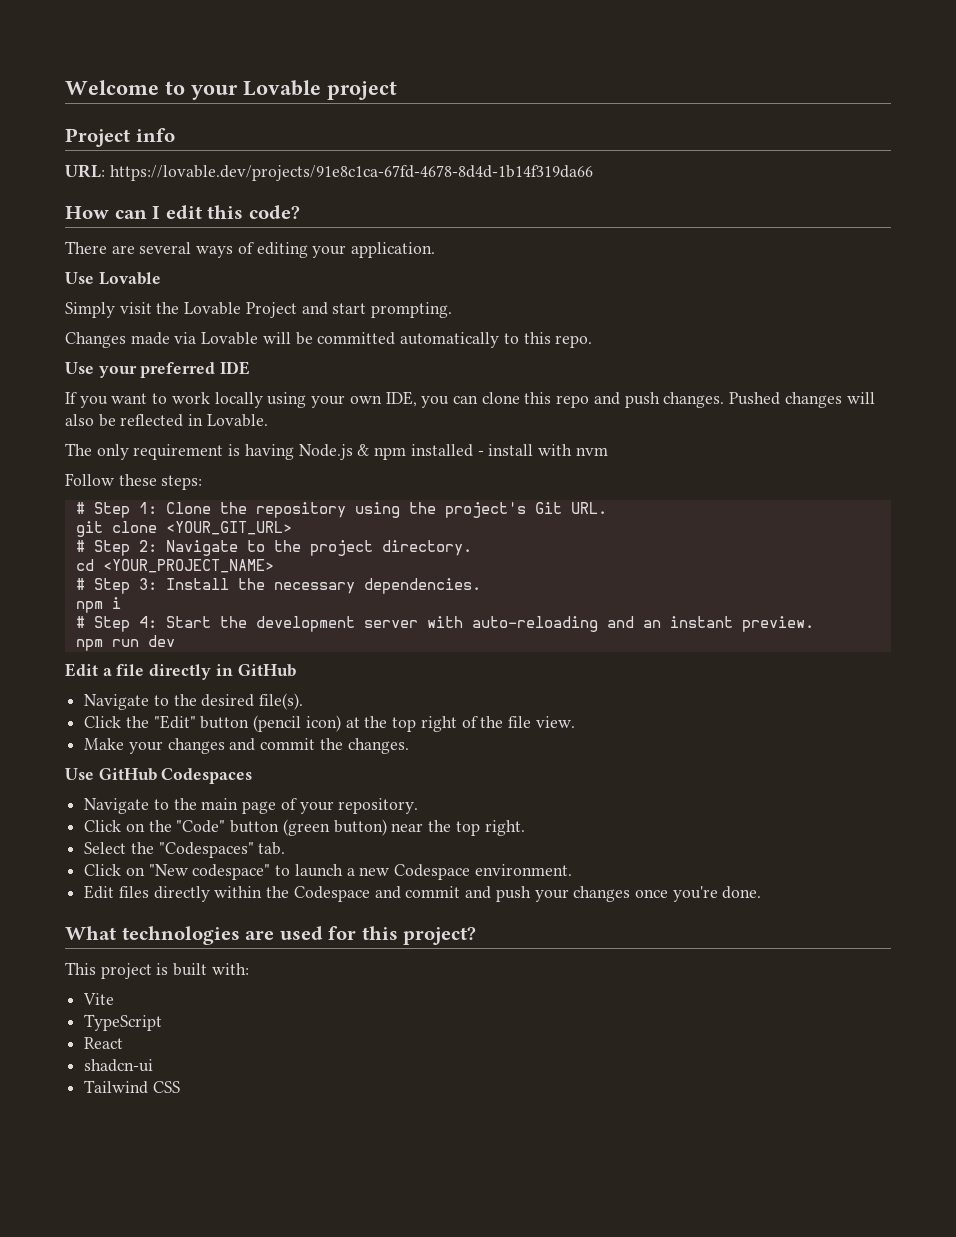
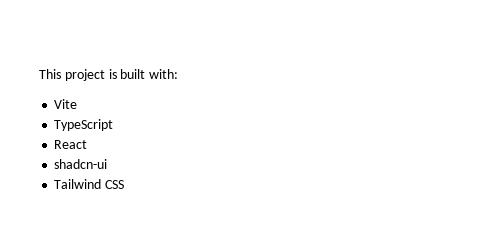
- Welcome to your Lovable project
- Project info
- URL: https://lovable.dev/projects/91e8c1ca-67fd-4678-8d4d-1b14f319da66
- How can I edit this code?
- There are several ways of editing your application.
- Use Lovable
- Simply visit the Lovable Project and start prompting.
- Changes made via Lovable will be committed automatically to this repo.
- Use your preferred IDE
- If you want to work locally using your own IDE, you can clone this repo and push changes. Pushed changes will also be reflected in Lovable.
- The only requirement is having Node.js & npm installed - install with nvm
- Follow these steps:
- # Step 1: Clone the repository using the project's Git URL.
- git clone <YOUR_GIT_URL>
- # Step 2: Navigate to the project directory.
- cd <YOUR_PROJECT_NAME>
- # Step 3: Install the necessary dependencies.
- npm i
- # Step 4: Start the development server with auto-reloading and an instant preview.
- npm run dev
- Edit a file directly in GitHub
- Navigate to the desired file(s).
- Click the "Edit" button (pencil icon) at the top right of the file view.
- Make your changes and commit the changes.
- Use GitHub Codespaces
- Navigate to the main page of your repository.
- Click on the "Code" button (green button) near the top right.
- Select the "Codespaces" tab.
- Click on "New codespace" to launch a new Codespace environment.
- Edit files directly within the Codespace and commit and push your changes once you're done.
- What technologies are used for this project?

